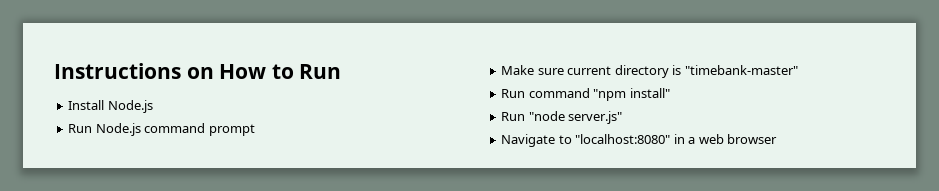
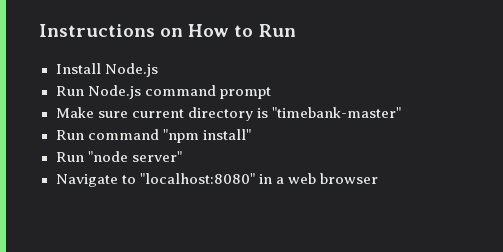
- Run "node server.js"
+ Run "node server"

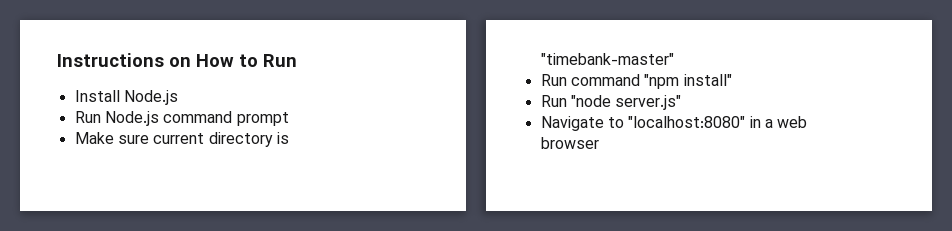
- Run "node server"
+ Run "node server.js"

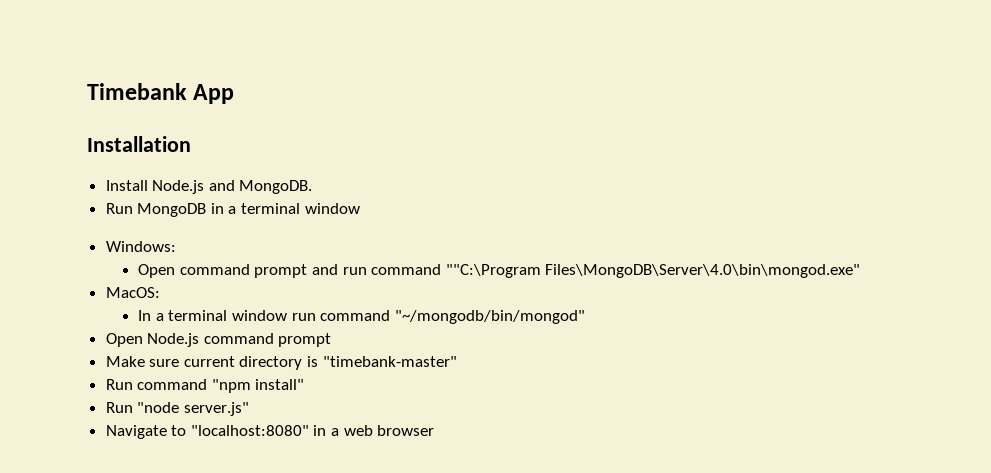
- Instructions on How to Run
+ Timebank App
+ Installation
- Install Node.js
- Run Node.js command prompt
+ Install Node.js and MongoDB.
+ Run MongoDB in a terminal window
+ Windows:
+ Open command prompt and run command ""C:\Program Files\MongoDB\Server\4.0\bin\mongod.exe"
+ MacOS:
+ In a terminal window run command "~/mongodb/bin/mongod"
+ Open Node.js command prompt

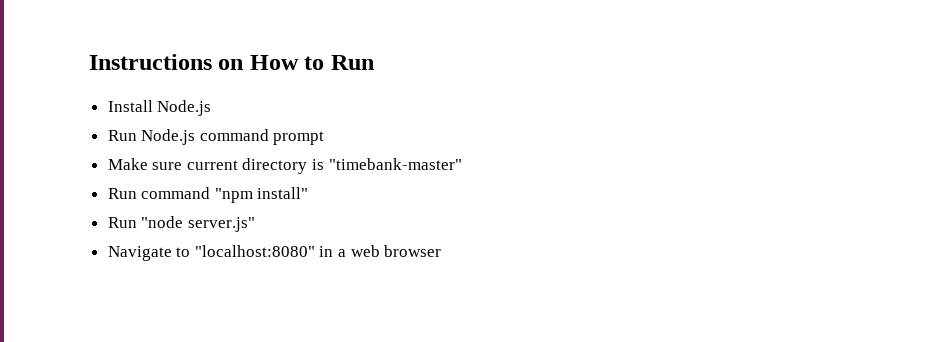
- Timebank App
- Installation
+ Instructions on How to Run
- Install Node.js and MongoDB.
- Run MongoDB in a terminal window
- Windows:
- Open command prompt and run command ""C:\Program Files\MongoDB\Server\4.0\bin\mongod.exe"
- MacOS:
- In a terminal window run command "~/mongodb/bin/mongod"
- Open Node.js command prompt
+ Install Node.js
+ Run Node.js command prompt

